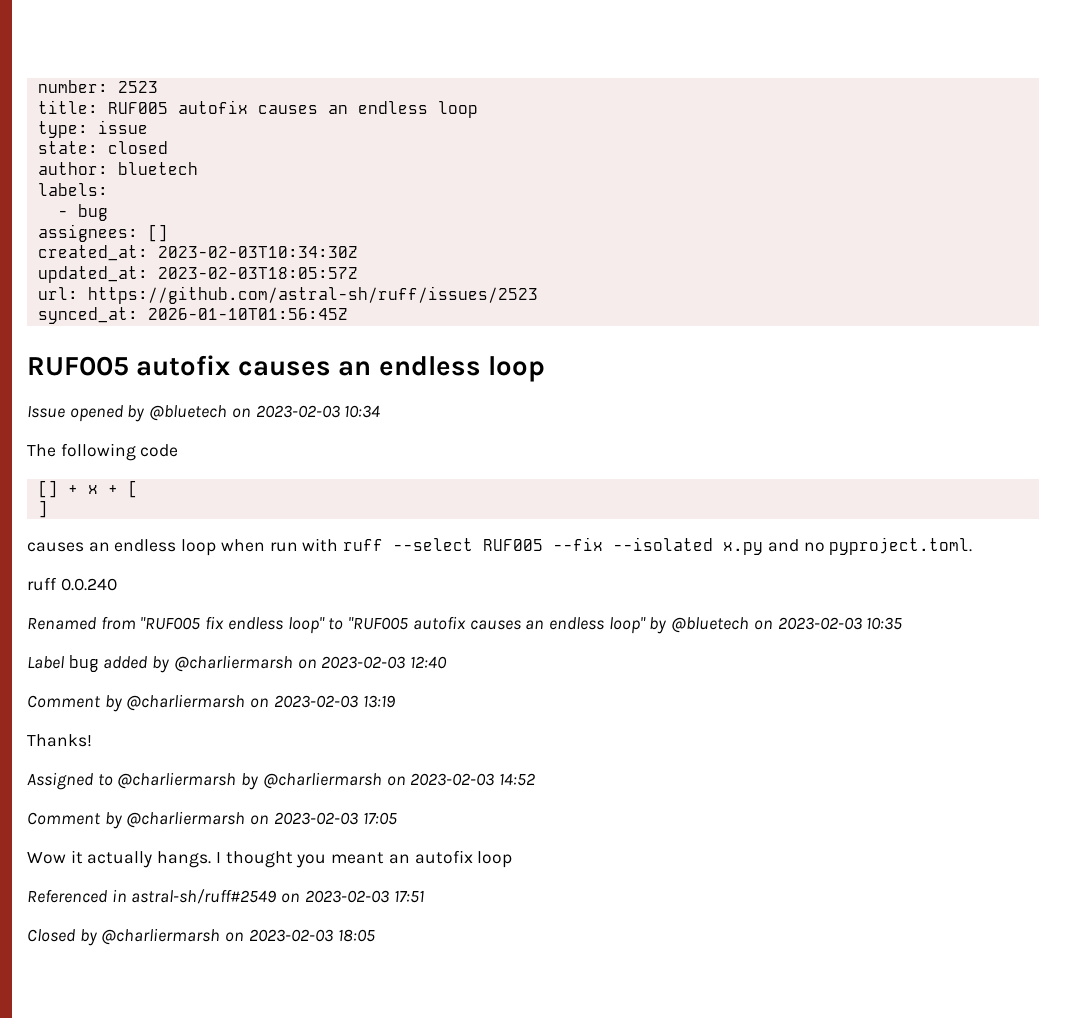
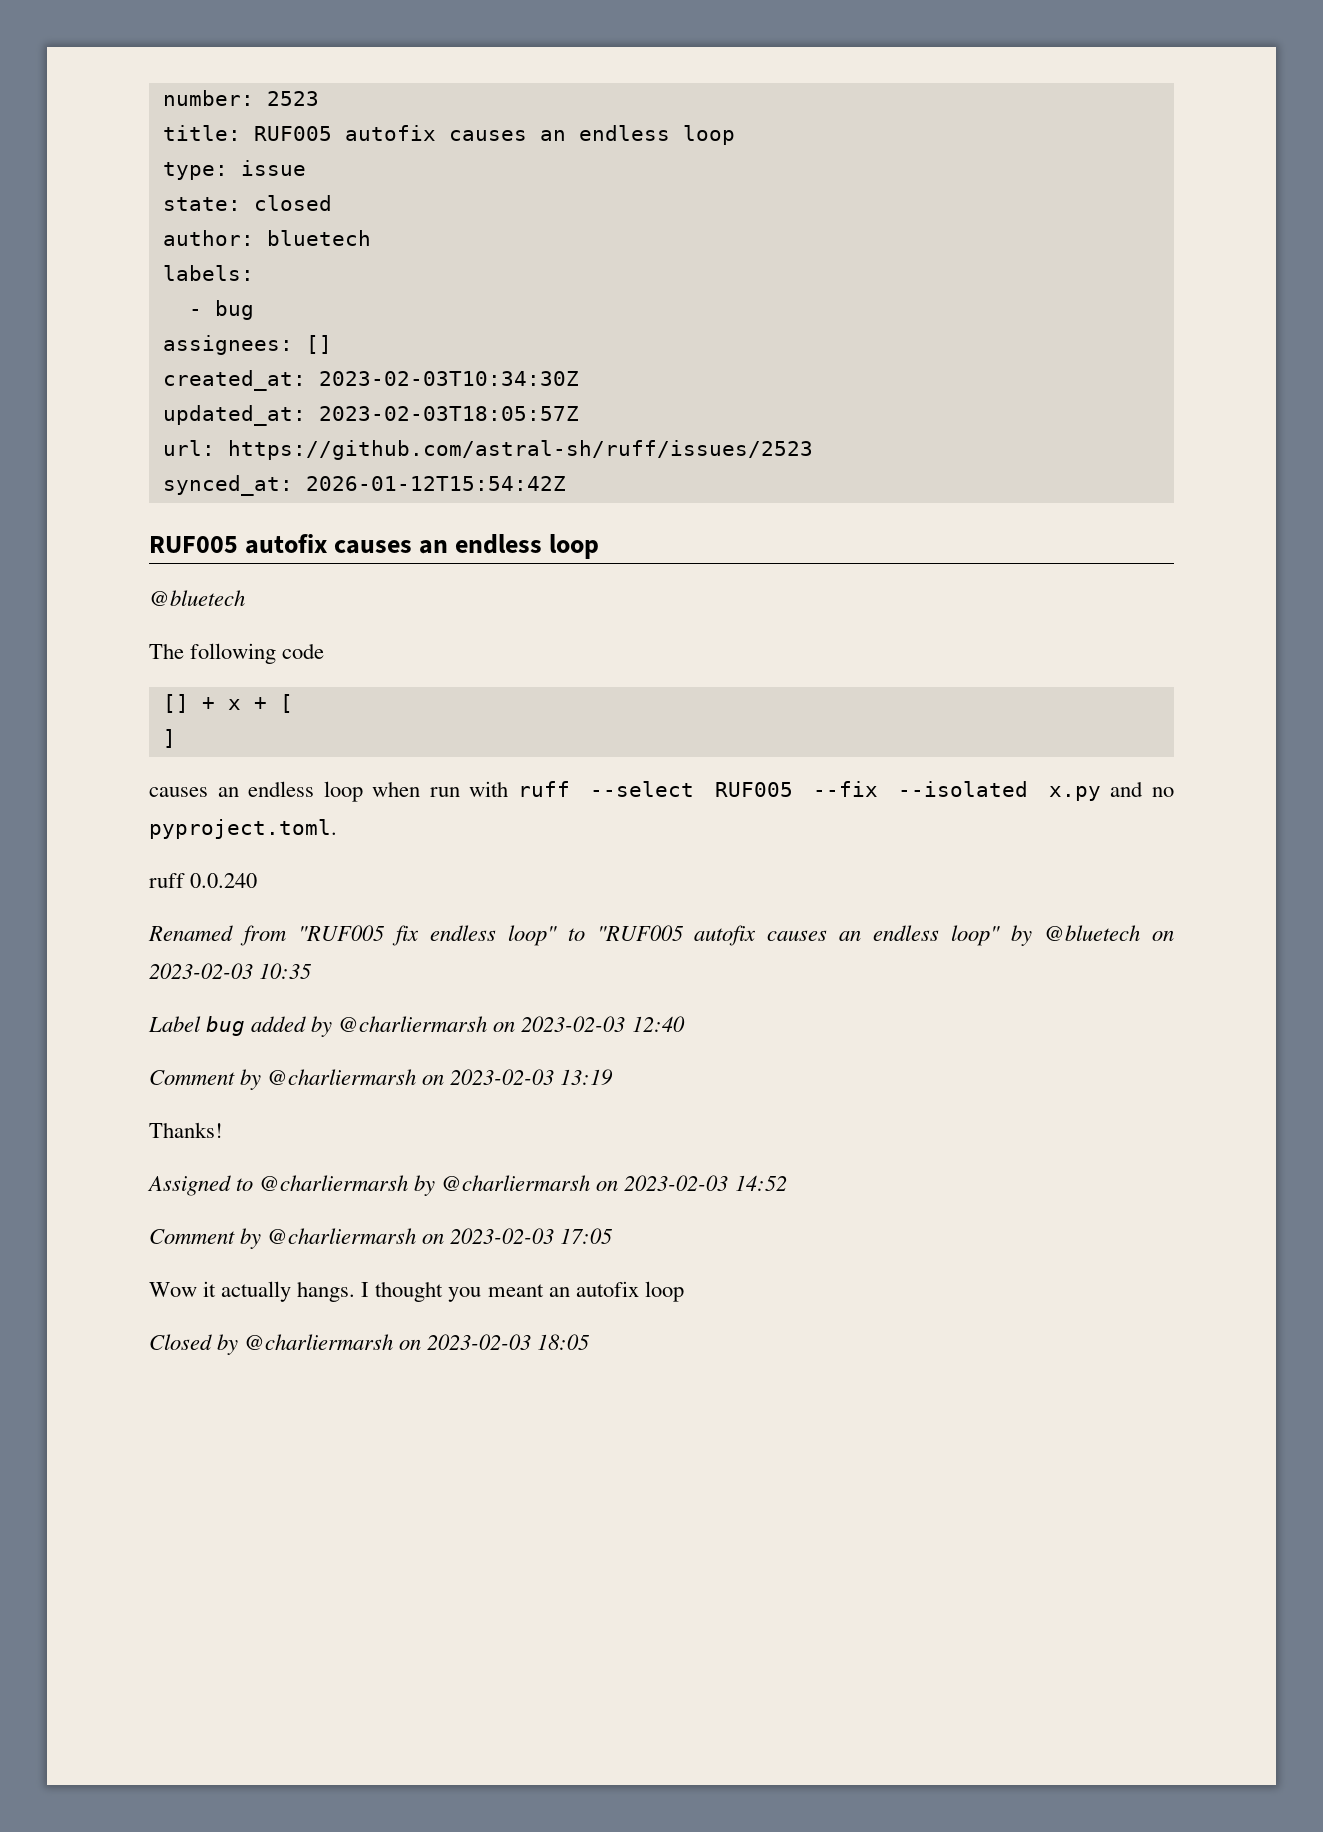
- synced_at: 2026-01-10T01:56:45Z
+ synced_at: 2026-01-12T15:54:42Z
  RUF005 autofix causes an endless loop
- Issue opened by @bluetech on 2023-02-03 10:34
+ @bluetech
- Referenced in astral-sh/ruff#2549 on 2023-02-03 17:51

